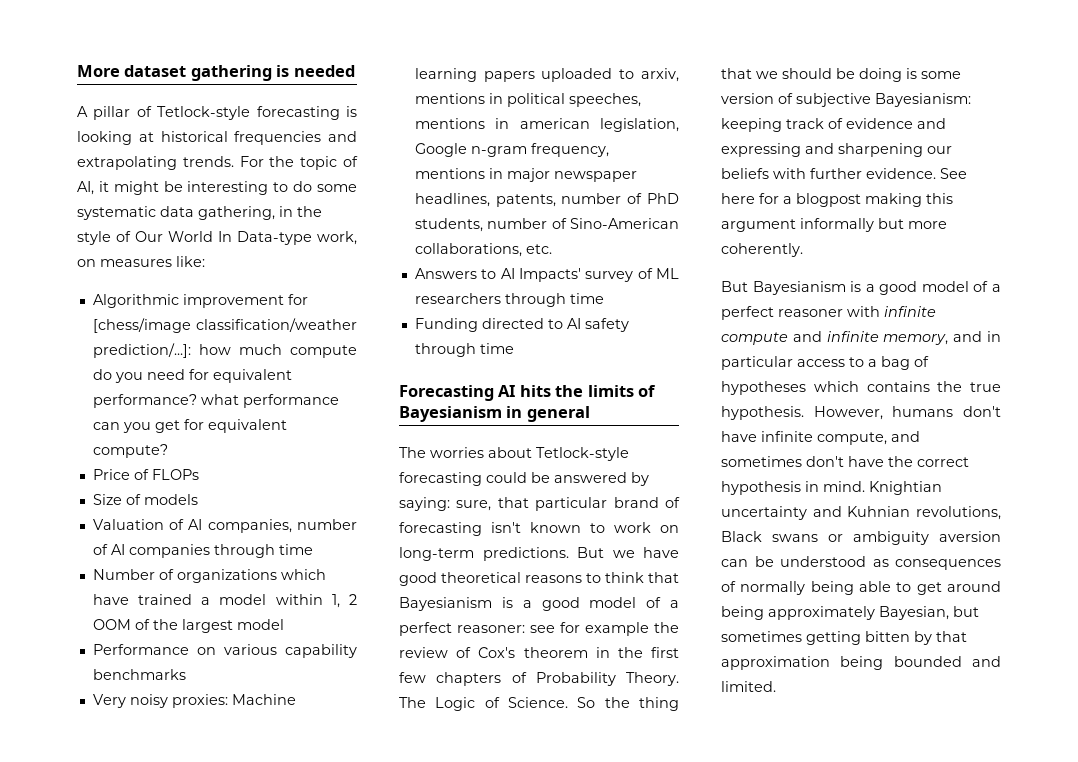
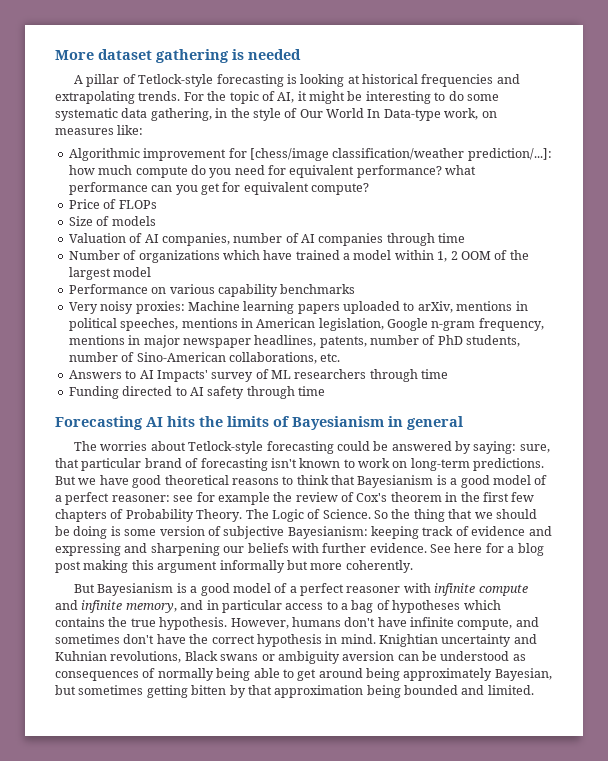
- Very noisy proxies: Machine learning papers uploaded to arxiv, mentions in political speeches, mentions in american legislation, Google n-gram frequency, mentions in major newspaper headlines, patents, number of PhD students, number of Sino-American collaborations, etc.
+ Very noisy proxies: Machine learning papers uploaded to arXiv, mentions in political speeches, mentions in American legislation, Google n-gram frequency, mentions in major newspaper headlines, patents, number of PhD students, number of Sino-American collaborations, etc.
- See here for a blogpost making this argument informally but more coherently.
+ See here for a blog post making this argument informally but more coherently.

